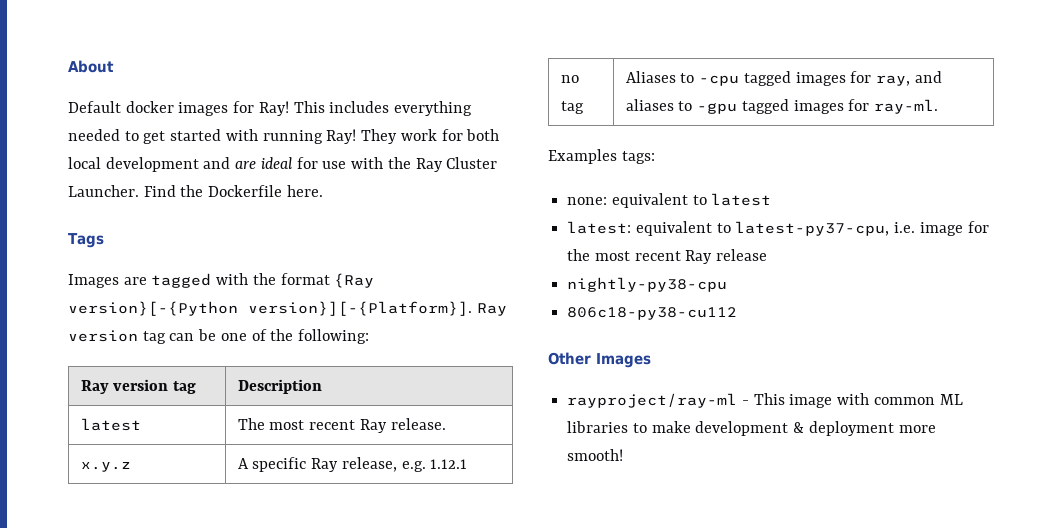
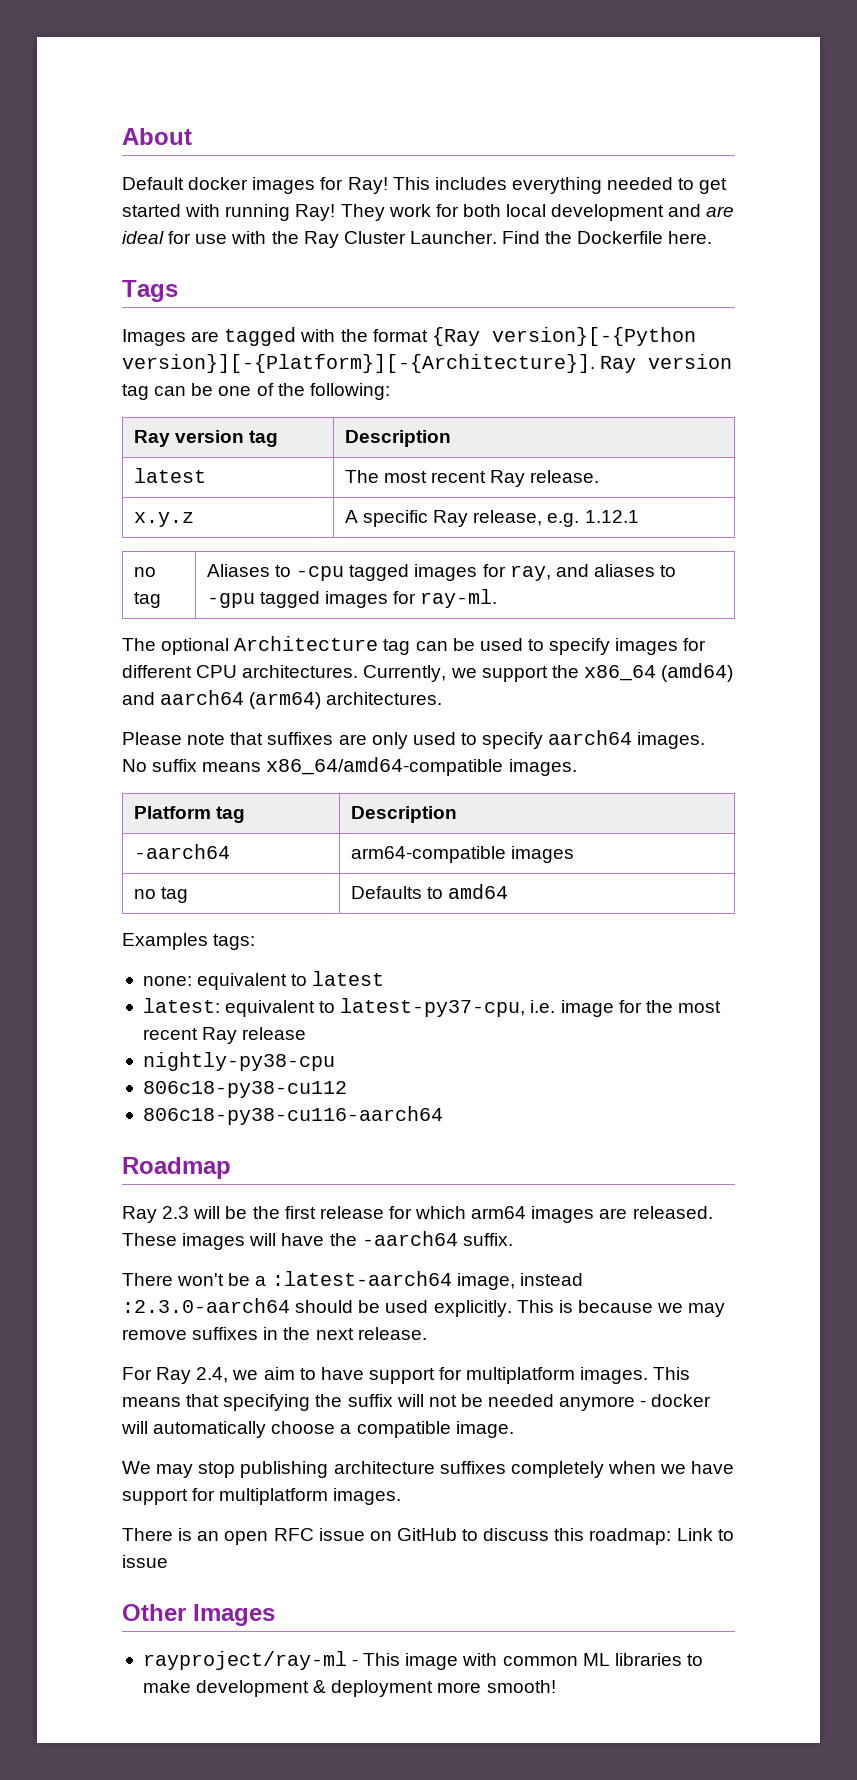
- Images are tagged with the format {Ray version}[-{Python version}][-{Platform}].
+ Images are tagged with the format {Ray version}[-{Python version}][-{Platform}][-{Architecture}].
+ The optional Architecture tag can be used to specify images for different CPU architectures. Currently, we support the x86_64 (amd64) and aarch64 (arm64) architectures.
+ Please note that suffixes are only used to specify aarch64 images. No suffix means x86_64/amd64-compatible images.
+ Platform tag | Description
+ -aarch64 | arm64-compatible images
+ no tag | Defaults to amd64
+ 806c18-py38-cu116-aarch64
+ Roadmap
+ Ray 2.3 will be the first release for which arm64 images are released. These images will have the -aarch64 suffix.
+ There won't be a :latest-aarch64 image, instead :2.3.0-aarch64 should be used explicitly. This is because we may remove suffixes in the next release.
+ For Ray 2.4, we aim to have support for multiplatform images. This means that specifying the suffix will not be needed anymore - docker will automatically choose a compatible image.
+ We may stop publishing architecture suffixes completely when we have support for multiplatform images.
+ There is an open RFC issue on GitHub to discuss this roadmap: Link to issue

